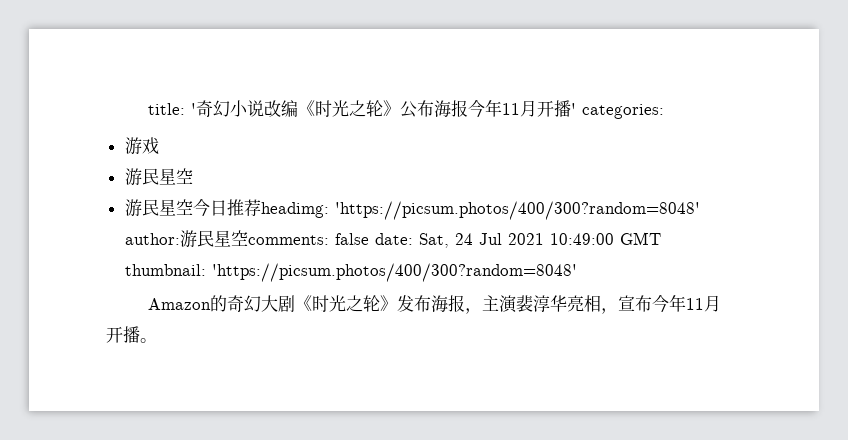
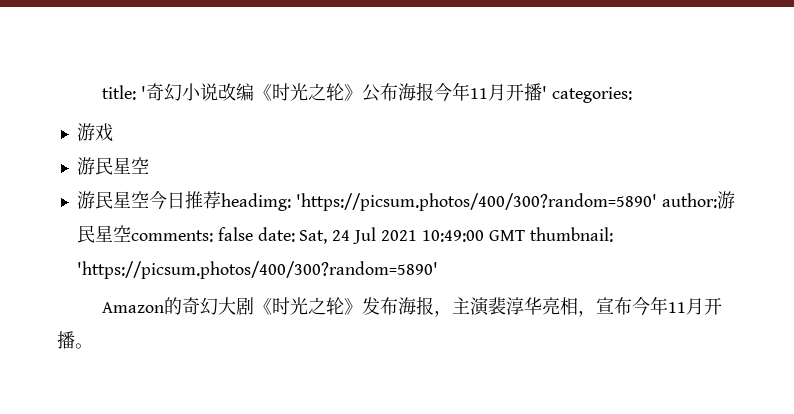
- 游民星空今日推荐headimg: 'https://picsum.photos/400/300?random=8048' author:游民星空comments: false date: Sat, 24 Jul 2021 10:49:00 GMT thumbnail: 'https://picsum.photos/400/300?random=8048'
+ 游民星空今日推荐headimg: 'https://picsum.photos/400/300?random=5890' author:游民星空comments: false date: Sat, 24 Jul 2021 10:49:00 GMT thumbnail: 'https://picsum.photos/400/300?random=5890'

